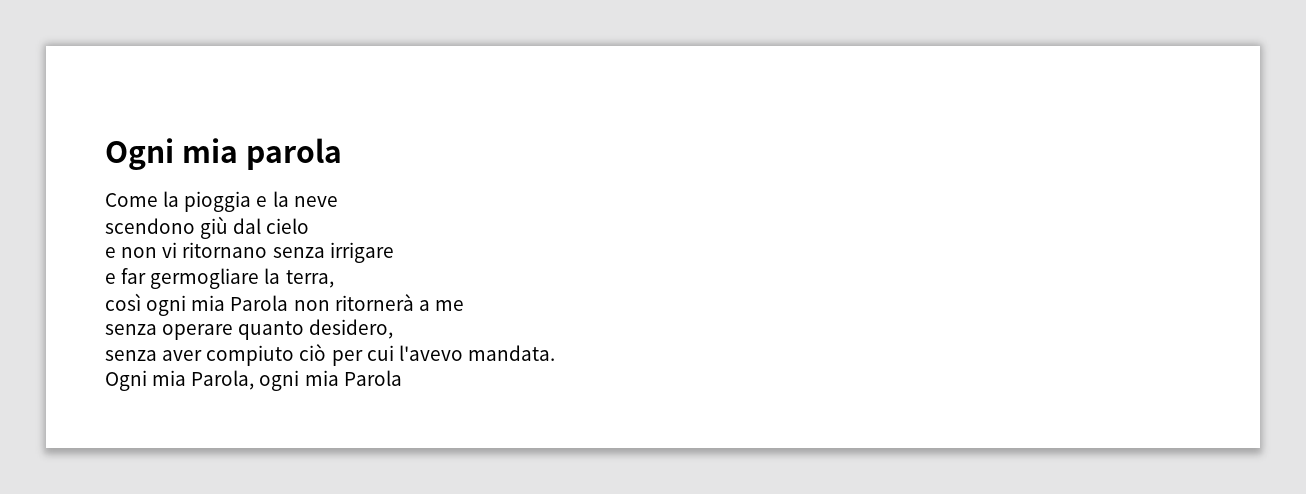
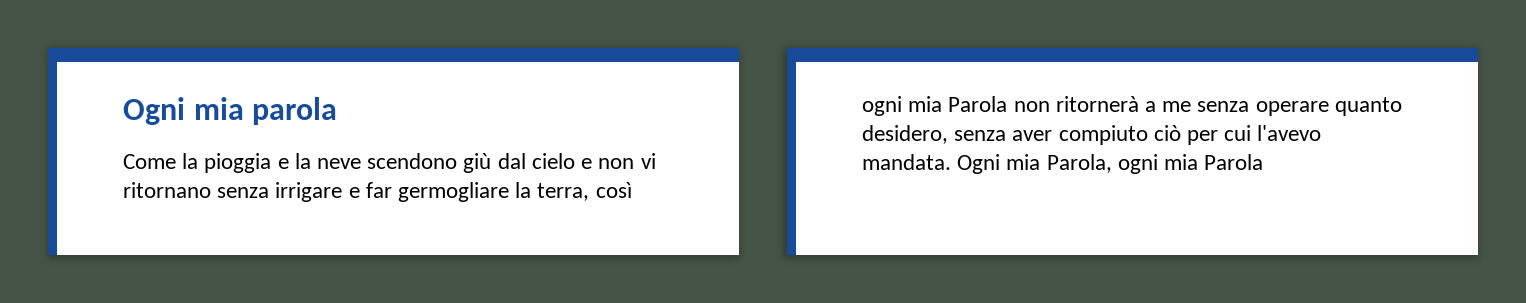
- Come la pioggia e la neve
- scendono giù dal cielo
- e non vi ritornano senza irrigare
- e far germogliare la terra,
- così ogni mia Parola non ritornerà a me
- senza operare quanto desidero,
- senza aver compiuto ciò per cui l'avevo mandata.
- Ogni mia Parola, ogni mia Parola
+ Come la pioggia e la neve scendono giù dal cielo e non vi ritornano senza irrigare e far germogliare la terra, così ogni mia Parola non ritornerà a me senza operare quanto desidero, senza aver compiuto ciò per cui l'avevo mandata. Ogni mia Parola, ogni mia Parola

